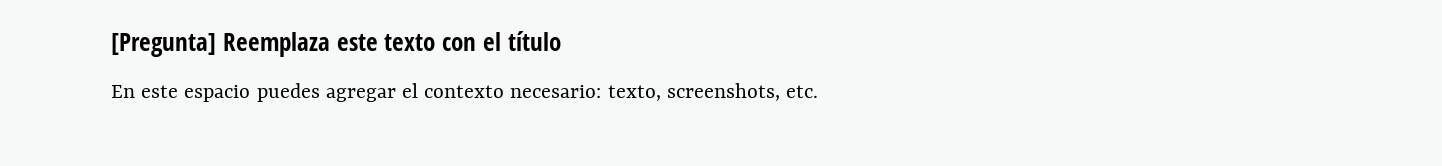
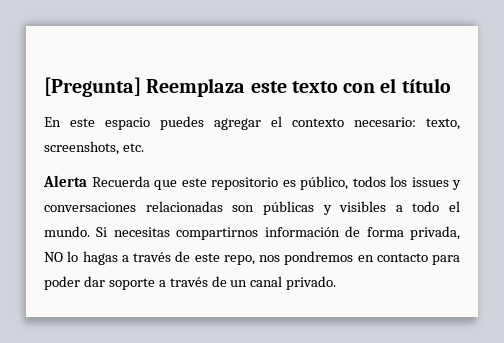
+ Alerta Recuerda que este repositorio es público, todos los issues y conversaciones relacionadas son públicas y visibles a todo el mundo. Si necesitas compartirnos información de forma privada, NO lo hagas a través de este repo, nos pondremos en contacto para poder dar soporte a través de un canal privado.

